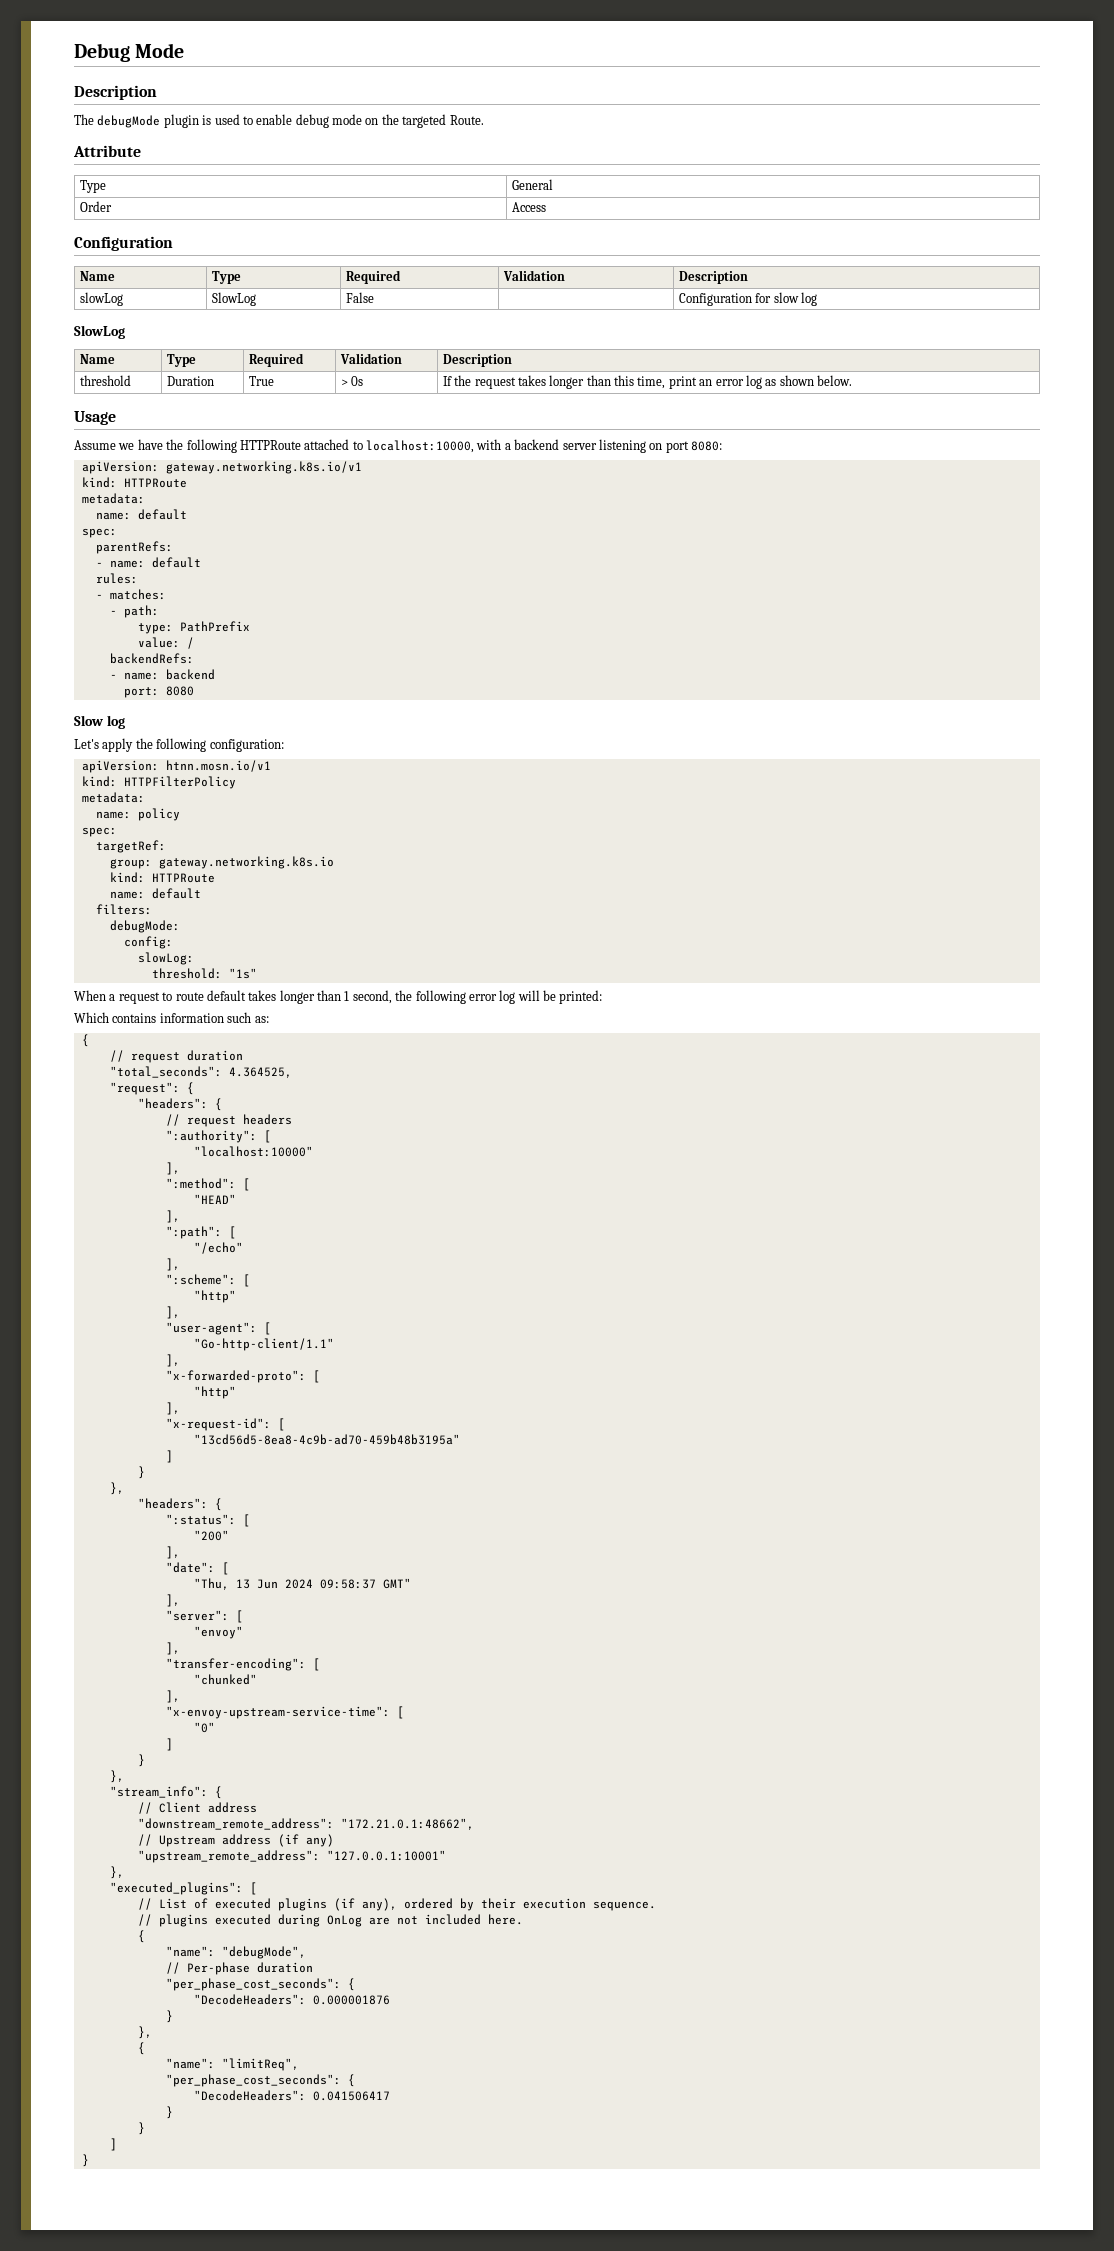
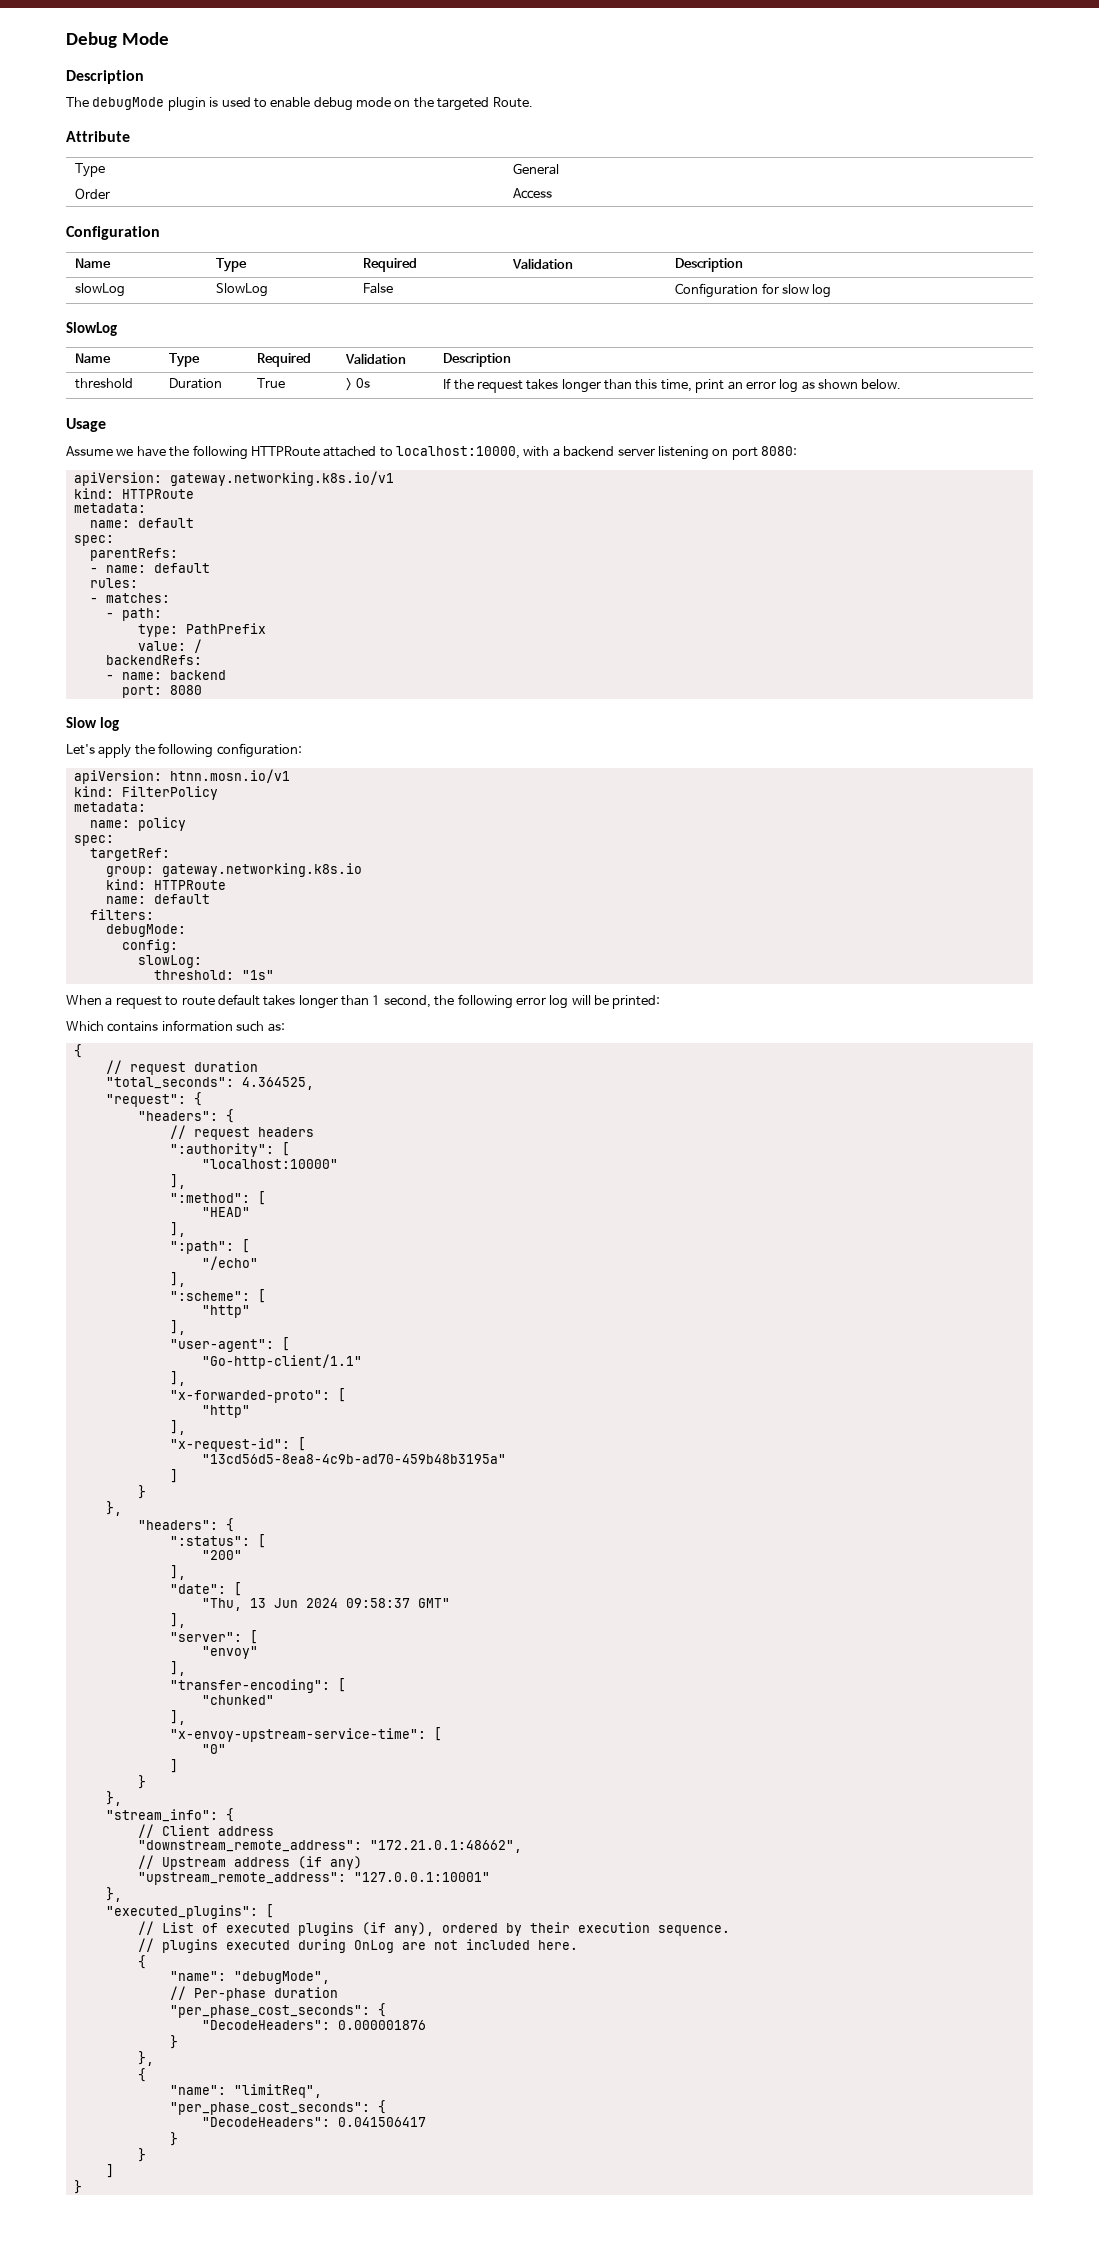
- kind: HTTPFilterPolicy
+ kind: FilterPolicy

